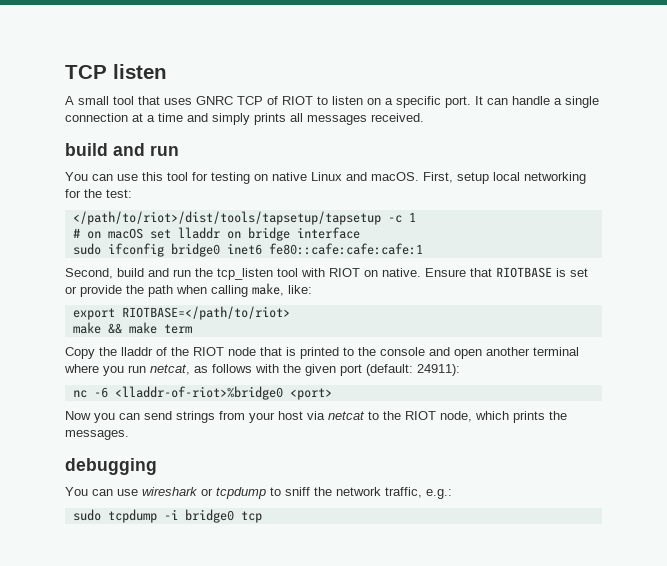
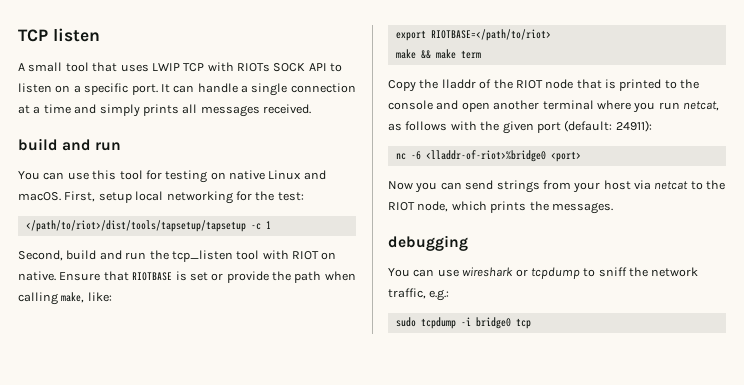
- A small tool that uses GNRC TCP of RIOT to listen on a specific port.
+ A small tool that uses LWIP TCP with RIOTs SOCK API to listen on a specific port.
- # on macOS set lladdr on bridge interface
- sudo ifconfig bridge0 inet6 fe80::cafe:cafe:cafe:1

